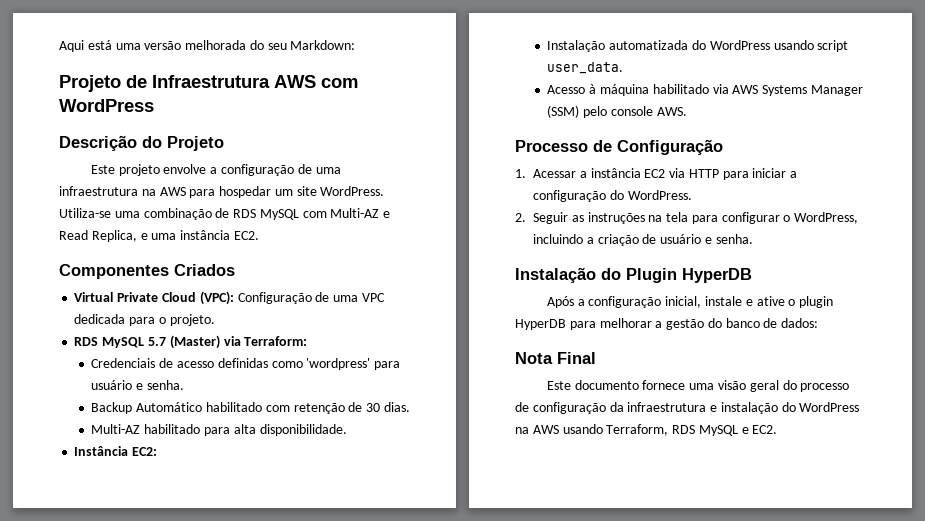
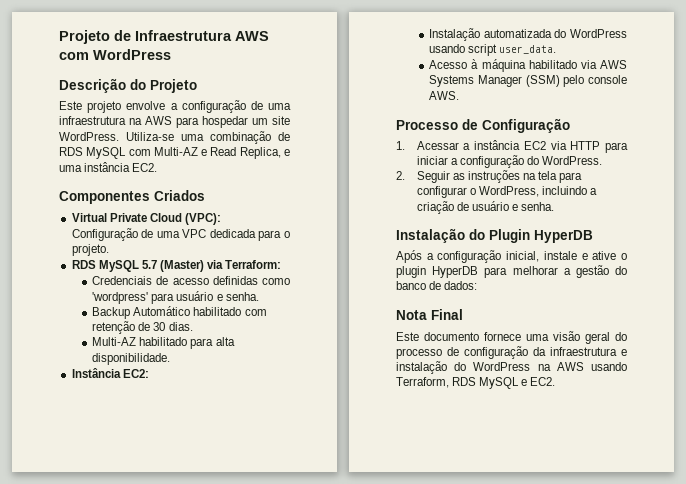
- Aqui está uma versão melhorada do seu Markdown:

